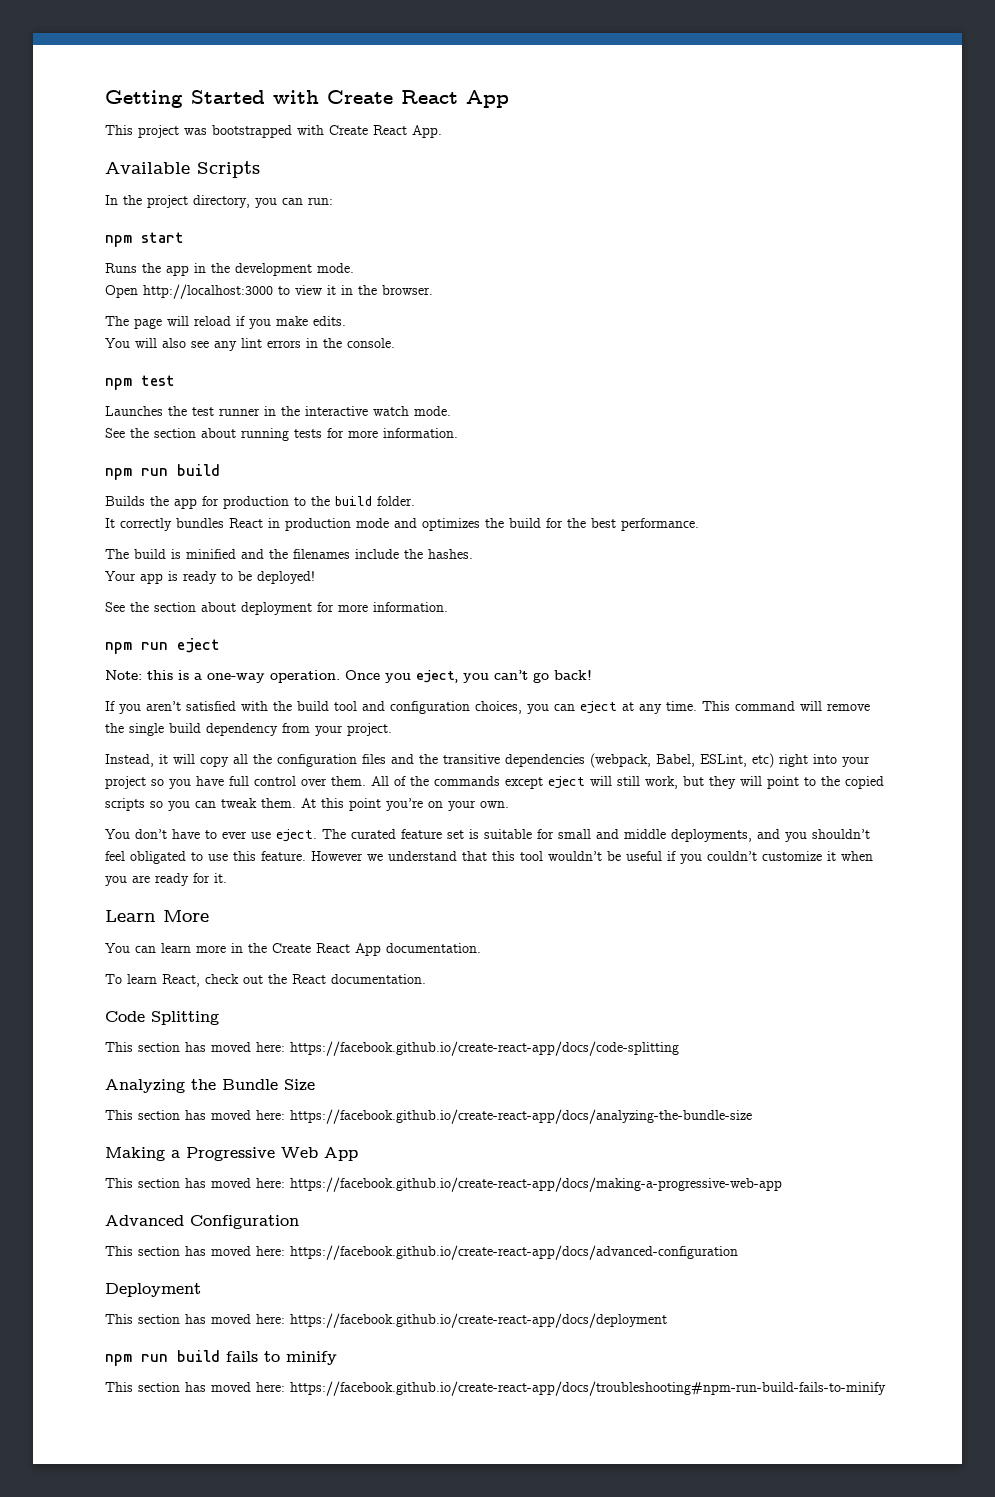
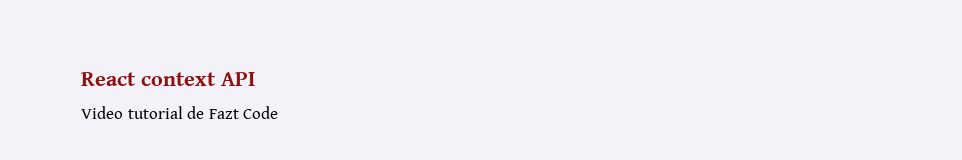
- Getting Started with Create React App
- This project was bootstrapped with Create React App.
- Available Scripts
- In the project directory, you can run:
- npm start
- Runs the app in the development mode.
- Open http://localhost:3000 to view it in the browser.
- The page will reload if you make edits.
- You will also see any lint errors in the console.
- npm test
- Launches the test runner in the interactive watch mode.
- See the section about running tests for more information.
- npm run build
- Builds the app for production to the build folder.
- It correctly bundles React in production mode and optimizes the build for the best performance.
- The build is minified and the filenames include the hashes.
- Your app is ready to be deployed!
- See the section about deployment for more information.
- npm run eject
- Note: this is a one-way operation. Once you eject, you can’t go back!
- If you aren’t satisfied with the build tool and configuration choices, you can eject at any time. This command will remove the single build dependency from your project.
- Instead, it will copy all the configuration files and the transitive dependencies (webpack, Babel, ESLint, etc) right into your project so you have full control over them. All of the commands except eject will still work, but they will point to the copied scripts so you can tweak them. At this point you’re on your own.
- You don’t have to ever use eject. The curated feature set is suitable for small and middle deployments, and you shouldn’t feel obligated to use this feature. However we understand that this tool wouldn’t be useful if you couldn’t customize it when you are ready for it.
- Learn More
- You can learn more in the Create React App documentation.
- To learn React, check out the React documentation.
- Code Splitting
- This section has moved here: https://facebook.github.io/create-react-app/docs/code-splitting
- Analyzing the Bundle Size
- This section has moved here: https://facebook.github.io/create-react-app/docs/analyzing-the-bundle-size
- Making a Progressive Web App
- This section has moved here: https://facebook.github.io/create-react-app/docs/making-a-progressive-web-app
- Advanced Configuration
- This section has moved here: https://facebook.github.io/create-react-app/docs/advanced-configuration
- Deployment
- This section has moved here: https://facebook.github.io/create-react-app/docs/deployment
- npm run build fails to minify
- This section has moved here: https://facebook.github.io/create-react-app/docs/troubleshooting#npm-run-build-fails-to-minify
+ React context API
+ Video tutorial de Fazt Code

